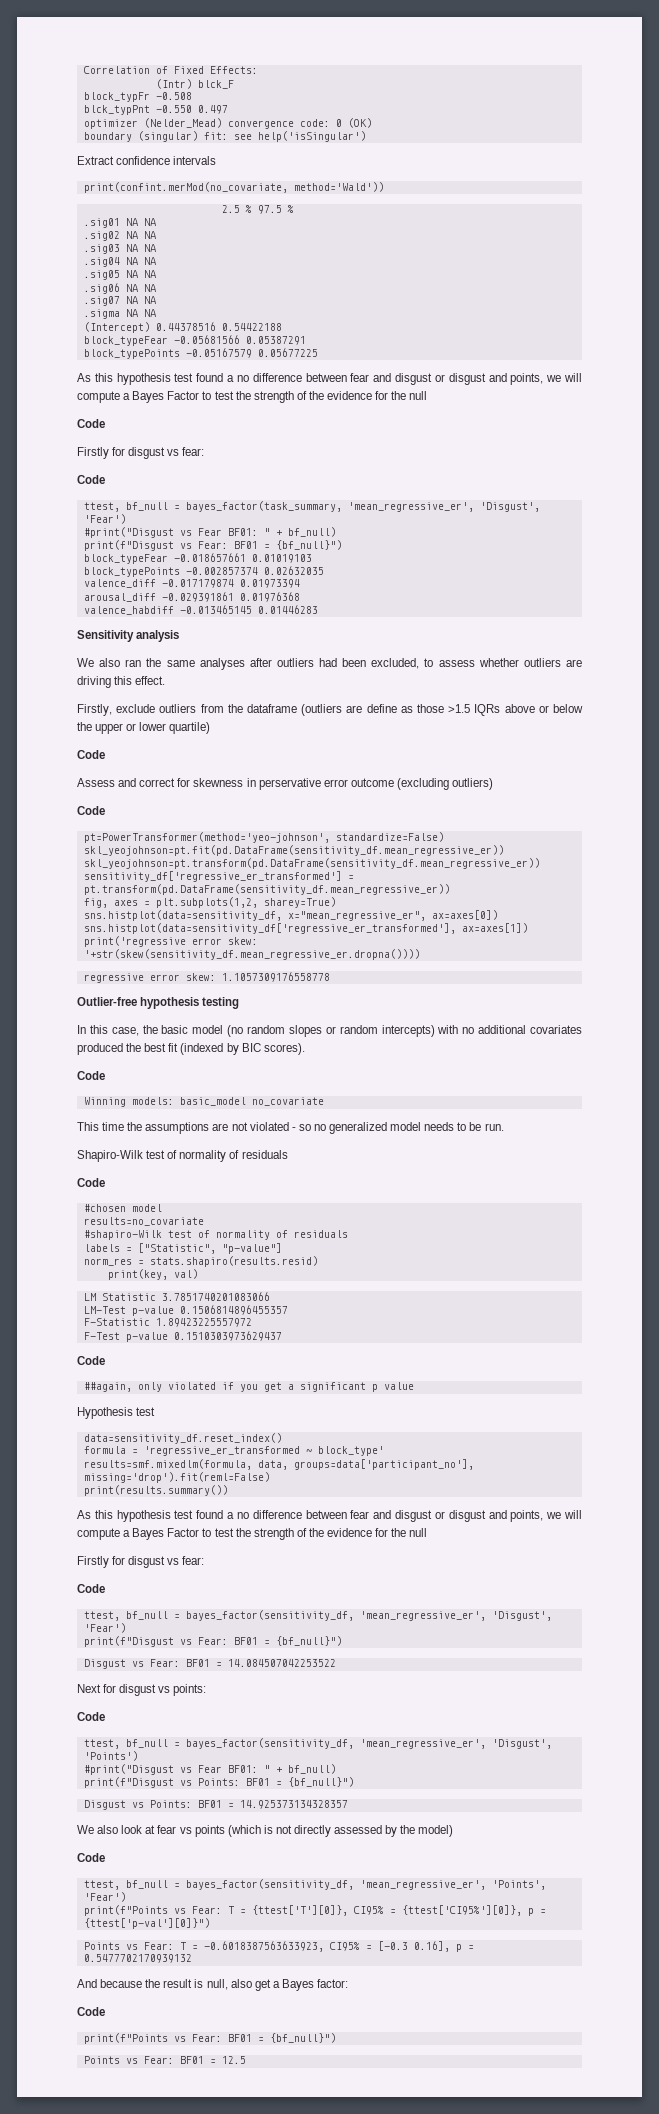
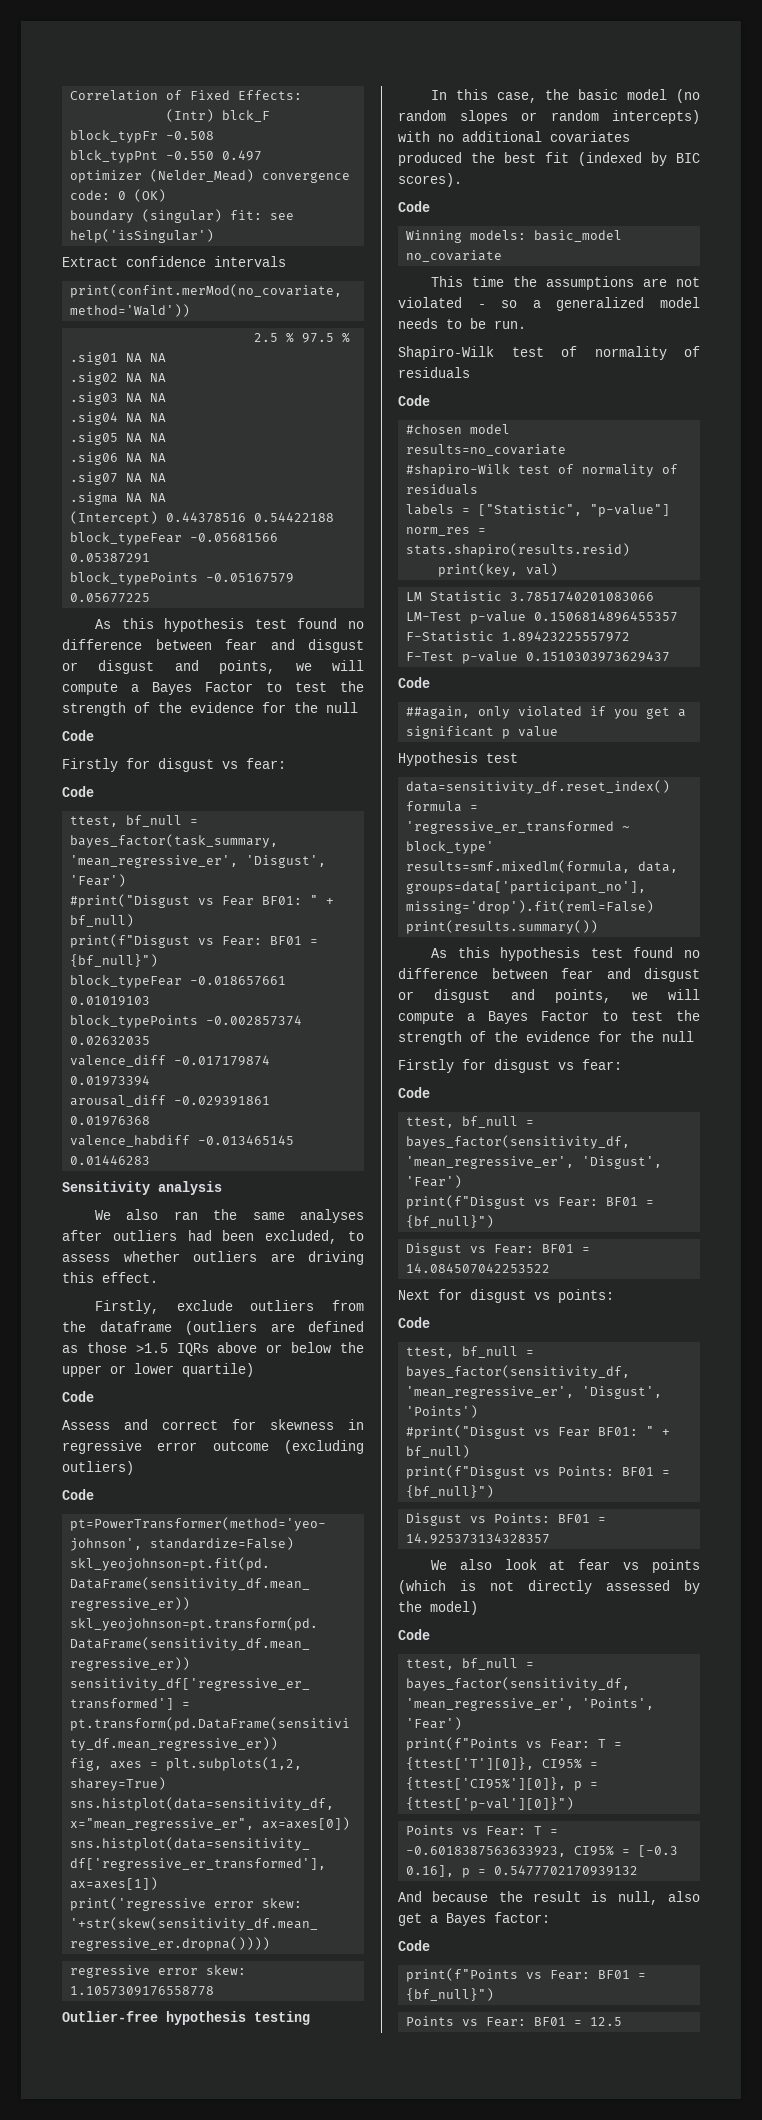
  block_typePoints -0.05167579 0.05677225
- As this hypothesis test found a no difference between fear and disgust or disgust and points, we will compute a Bayes Factor to test the strength of the evidence for the null
+ As this hypothesis test found no difference between fear and disgust or disgust and points, we will compute a Bayes Factor to test the strength of the evidence for the null
- Firstly, exclude outliers from the dataframe (outliers are define as those >1.5 IQRs above or below the upper or lower quartile)
+ Firstly, exclude outliers from the dataframe (outliers are defined as those >1.5 IQRs above or below the upper or lower quartile)
- Assess and correct for skewness in perservative error outcome (excluding outliers)
+ Assess and correct for skewness in regressive error outcome (excluding outliers)
- This time the assumptions are not violated - so no generalized model needs to be run.
+ This time the assumptions are not violated - so a generalized model needs to be run.
  print(results.summary())
- As this hypothesis test found a no difference between fear and disgust or disgust and points, we will compute a Bayes Factor to test the strength of the evidence for the null
+ As this hypothesis test found no difference between fear and disgust or disgust and points, we will compute a Bayes Factor to test the strength of the evidence for the null

